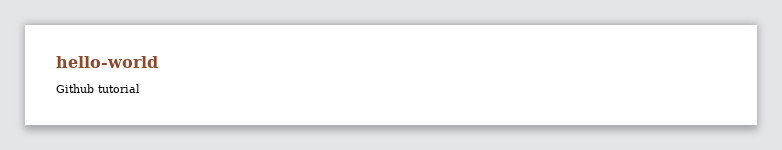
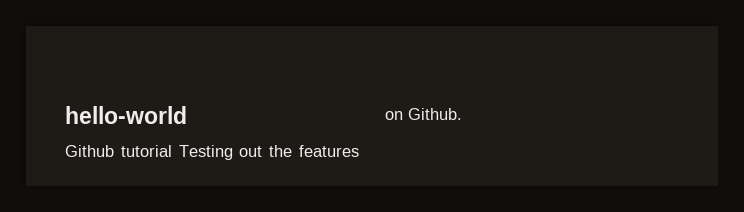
- Github tutorial
+ Github tutorial Testing out the features on Github.

